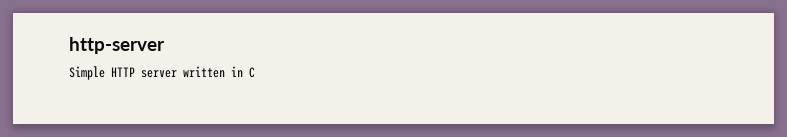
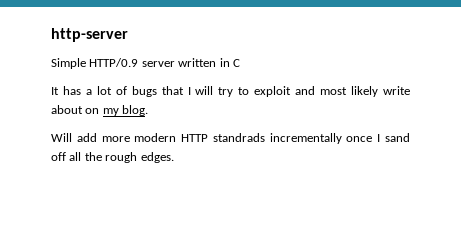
- Simple HTTP server written in C
+ Simple HTTP/0.9 server written in C
+ It has a lot of bugs that I will try to exploit and most likely write about on my blog.
+ Will add more modern HTTP standrads incrementally once I sand off all the rough edges.

